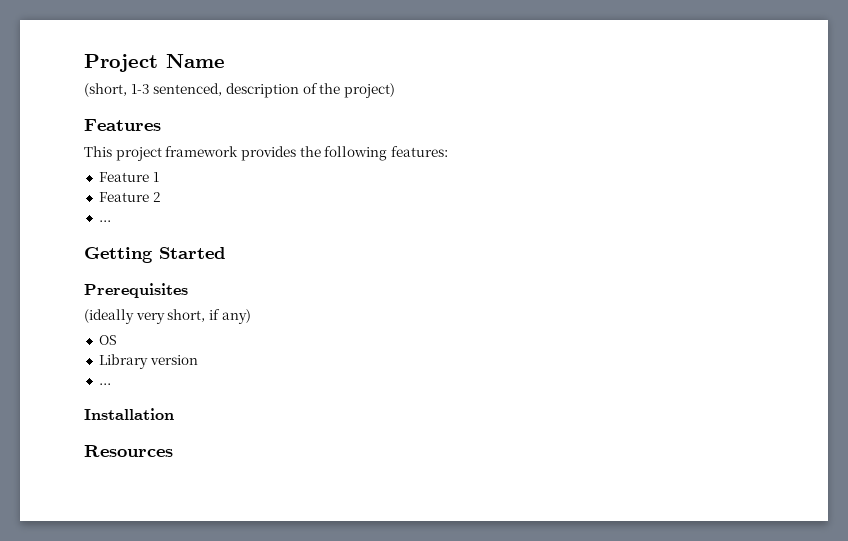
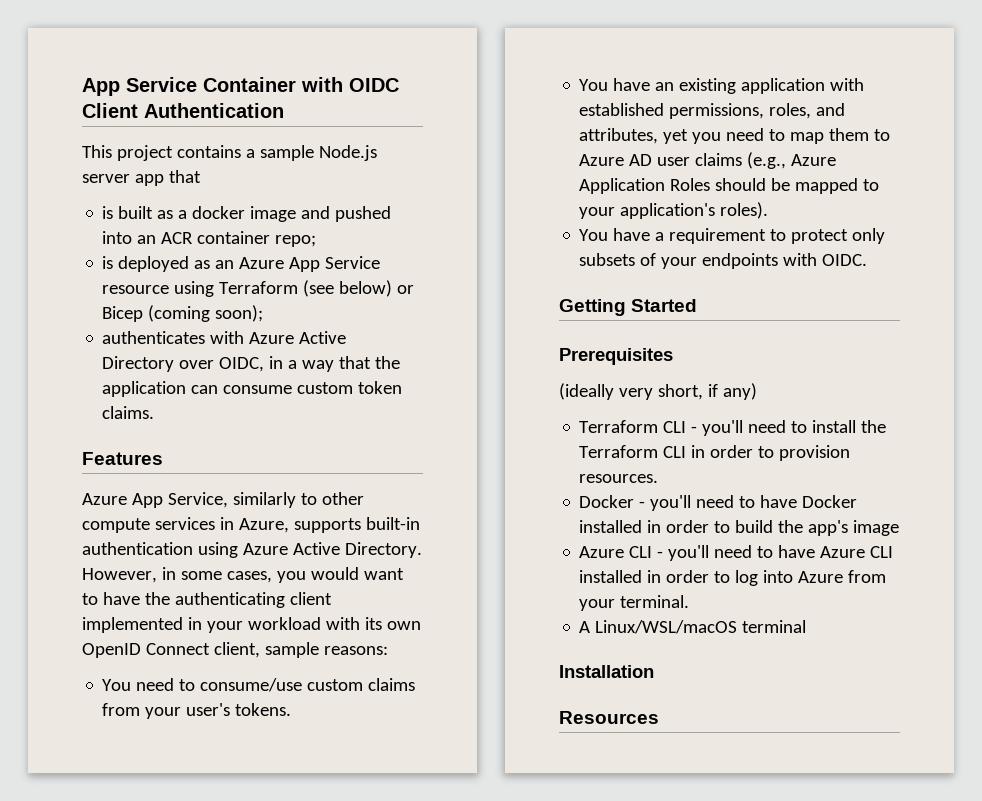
- Project Name
- (short, 1-3 sentenced, description of the project)
+ App Service Container with OIDC Client Authentication
+ This project contains a sample Node.js server app that
+ is built as a docker image and pushed into an ACR container repo;
+ is deployed as an Azure App Service resource using Terraform (see below) or Bicep (coming soon);
+ authenticates with Azure Active Directory over OIDC, in a way that the application can consume custom token claims.
  Features
- This project framework provides the following features:
- Feature 1
- Feature 2
- ...
+ Azure App Service, similarly to other compute services in Azure, supports built-in authentication using Azure Active Directory. However, in some cases, you would want to have the authenticating client implemented in your workload with its own OpenID Connect client, sample reasons:
+ You need to consume/use custom claims from your user's tokens.
+ You have an existing application with established permissions, roles, and attributes, yet you need to map them to Azure AD user claims (e.g., Azure Application Roles should be mapped to your application's roles).
+ You have a requirement to protect only subsets of your endpoints with OIDC.
- OS
- Library version
- ...
+ Terraform CLI - you'll need to install the Terraform CLI in order to provision resources.
+ Docker - you'll need to have Docker installed in order to build the app's image
+ Azure CLI - you'll need to have Azure CLI installed in order to log into Azure from your terminal.
+ A Linux/WSL/macOS terminal

